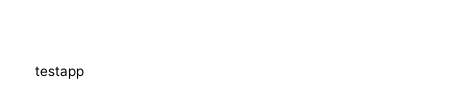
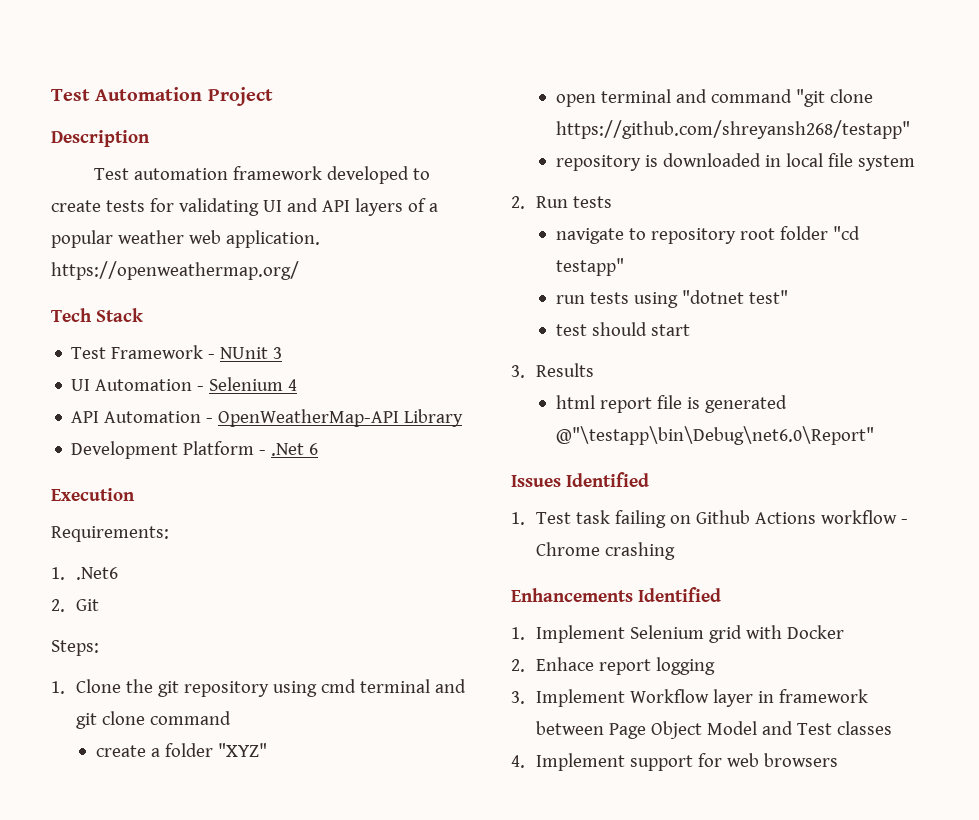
- testapp
+ Test Automation Project
+ Description
+ Test automation framework developed to create tests for validating UI and API layers of a popular weather web application. https://openweathermap.org/
+ Tech Stack
+ Test Framework - NUnit 3
+ UI Automation - Selenium 4
+ API Automation - OpenWeatherMap-API Library
+ Development Platform - .Net 6
+ Execution
+ Requirements:
+ 1. .Net6
+ 2. Git
+ Steps:
+ 1. Clone the git repository using cmd terminal and git clone command
+ create a folder "XYZ"
+ open terminal and command "git clone https://github.com/shreyansh268/testapp"
+ repository is downloaded in local file system
+ 2. Run tests
+ navigate to repository root folder "cd testapp"
+ run tests using "dotnet test"
+ test should start
+ 3. Results
+ html report file is generated @"\testapp\bin\Debug\net6.0\Report"
+ Issues Identified
+ 1. Test task failing on Github Actions workflow - Chrome crashing
+ Enhancements Identified
+ 1. Implement Selenium grid with Docker
+ 2. Enhace report logging
+ 3. Implement Workflow layer in framework between Page Object Model and Test classes
+ 4. Implement support for web browsers

